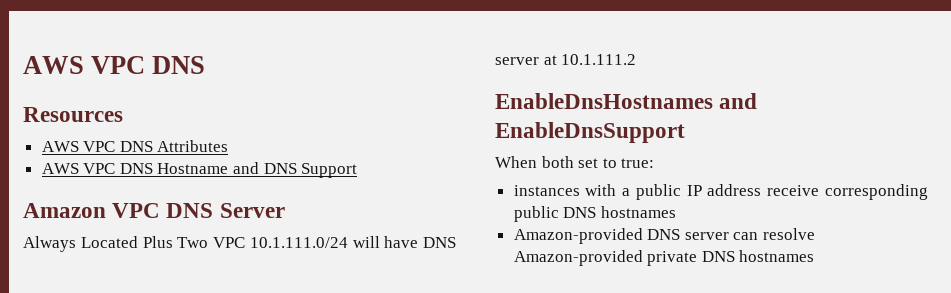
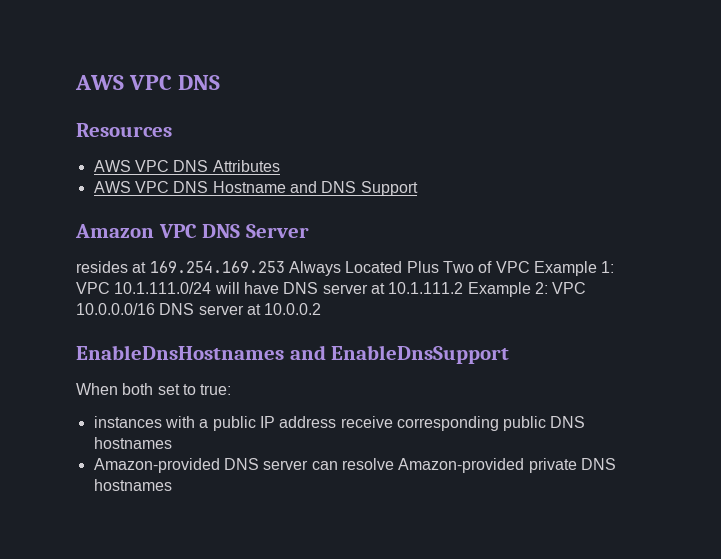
- Always Located Plus Two VPC 10.1.111.0/24 will have DNS server at 10.1.111.2
+ resides at 169.254.169.253 Always Located Plus Two of VPC Example 1: VPC 10.1.111.0/24 will have DNS server at 10.1.111.2 Example 2: VPC 10.0.0.0/16 DNS server at 10.0.0.2

